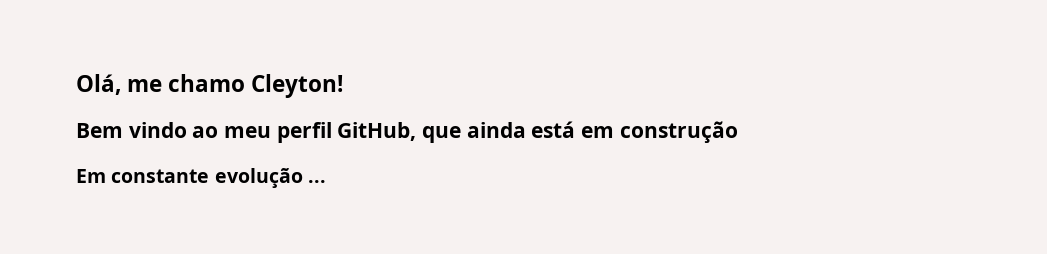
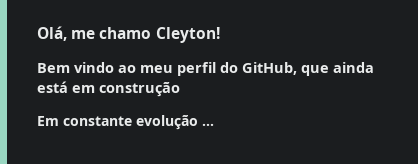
- Bem vindo ao meu perfil GitHub, que ainda está em construção
+ Bem vindo ao meu perfil do GitHub, que ainda está em construção

